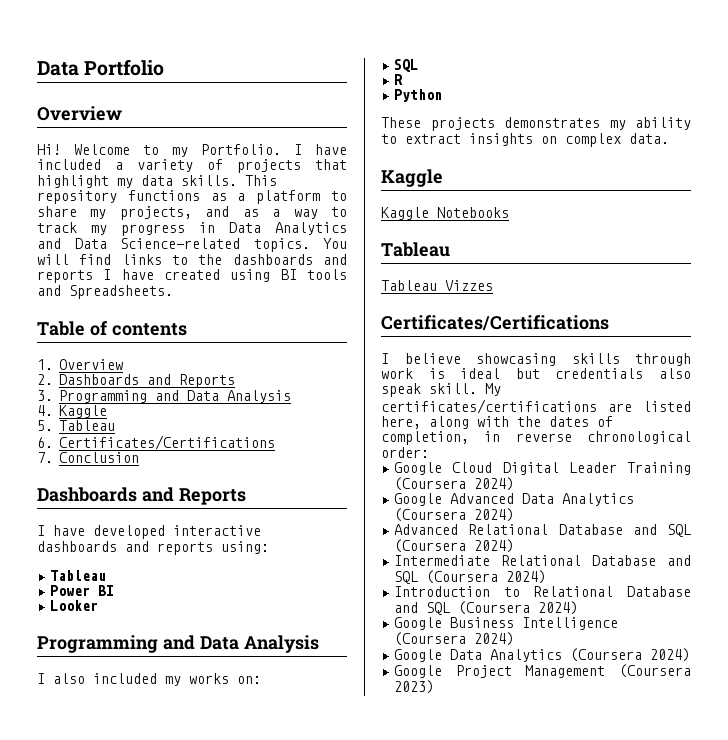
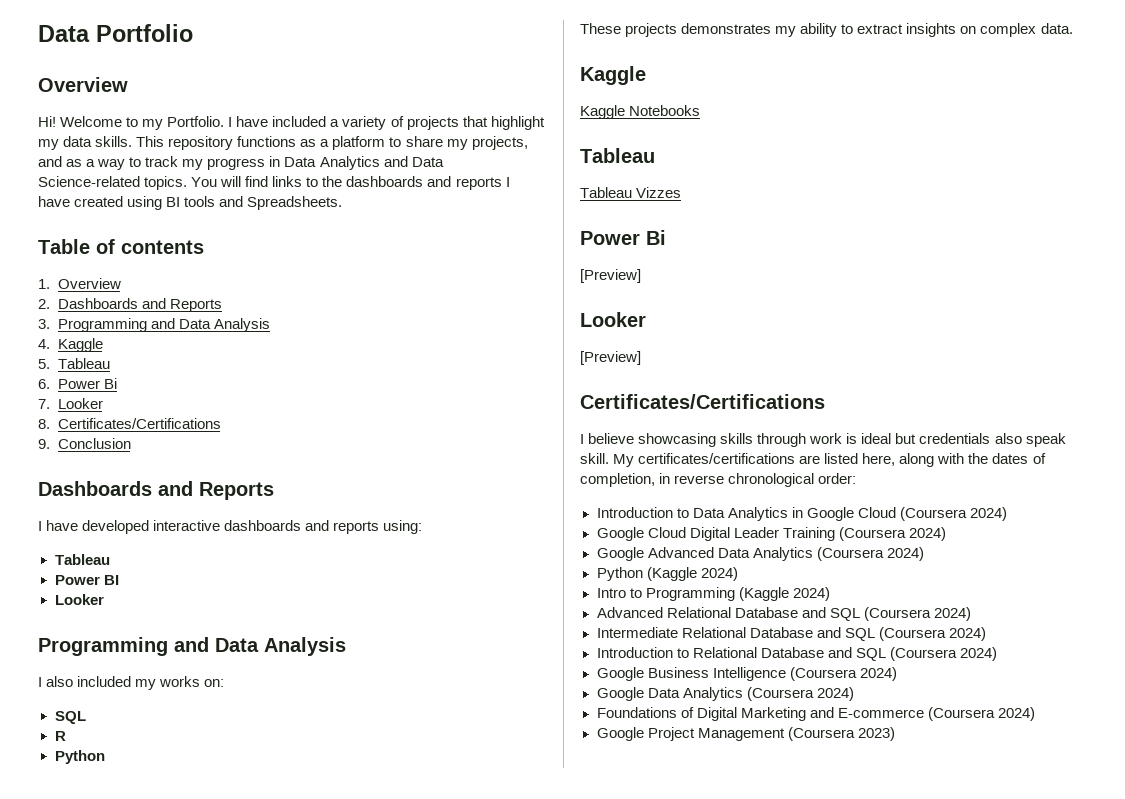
- 6. Certificates/Certifications
- 7. Conclusion
+ 6. Power Bi
+ 7. Looker
+ 8. Certificates/Certifications
+ 9. Conclusion
  Tableau Vizzes
+ Power Bi
+ [Preview]
+ Looker
+ [Preview]
+ Introduction to Data Analytics in Google Cloud (Coursera 2024)
+ Python (Kaggle 2024)
+ Intro to Programming (Kaggle 2024)
+ Foundations of Digital Marketing and E-commerce (Coursera 2024)

